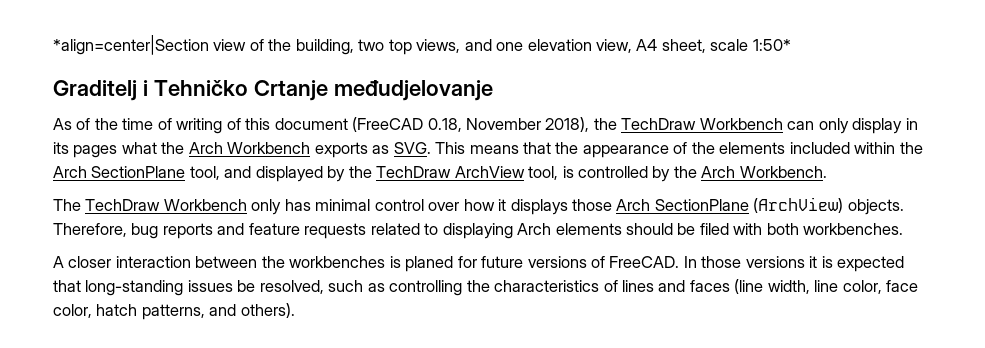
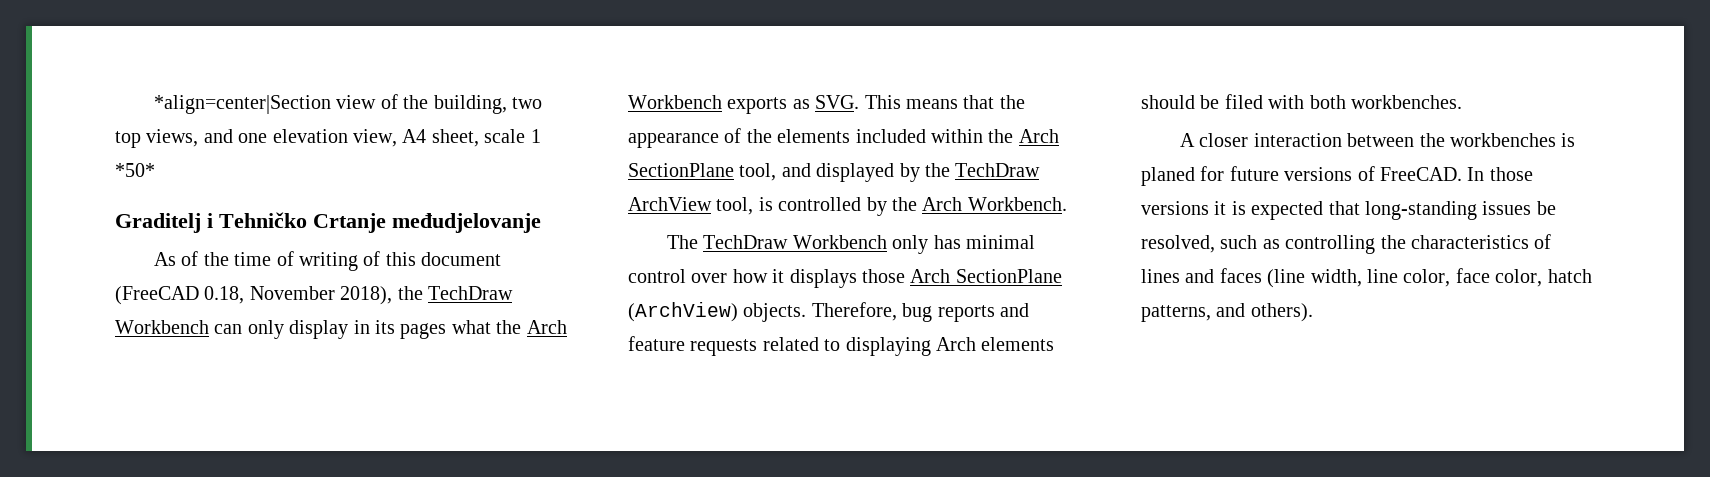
- *align=center|Section view of the building, two top views, and one elevation view, A4 sheet, scale 1:50*
+ *align=center|Section view of the building, two top views, and one elevation view, A4 sheet, scale 1 *50*

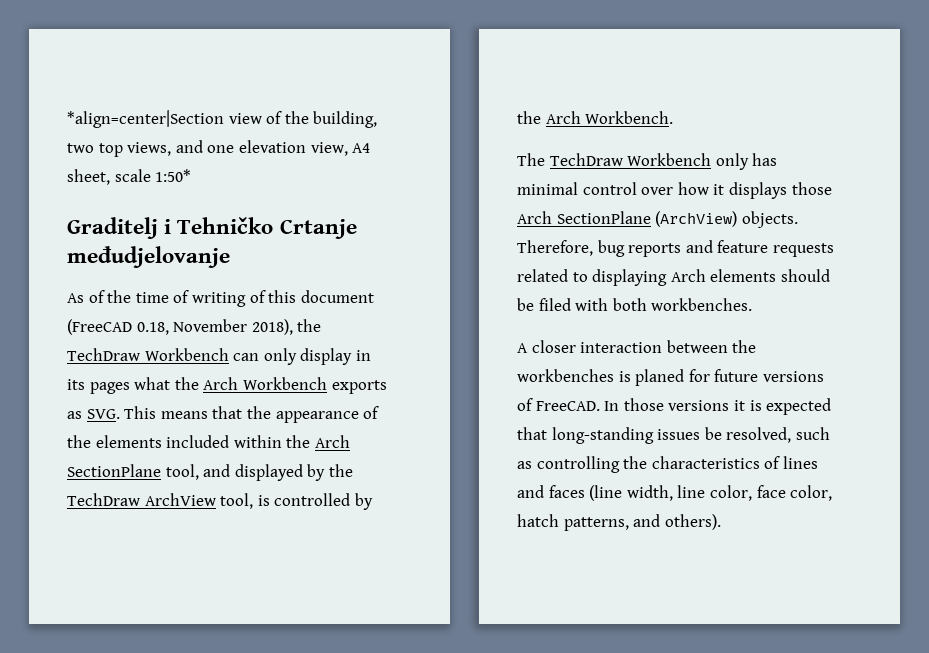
- *align=center|Section view of the building, two top views, and one elevation view, A4 sheet, scale 1 *50*
+ *align=center|Section view of the building, two top views, and one elevation view, A4 sheet, scale 1:50*

